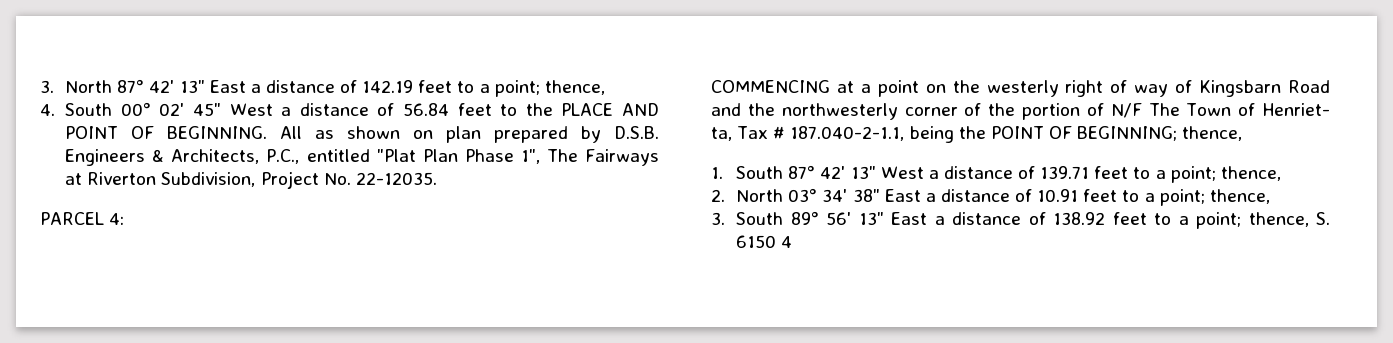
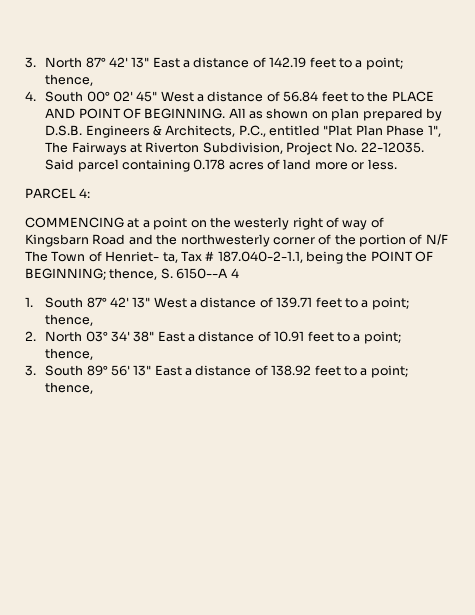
+ Said parcel containing 0.178 acres of land more or less.
- COMMENCING at a point on the westerly right of way of Kingsbarn Road and the northwesterly corner of the portion of N/F The Town of Henriet- ta, Tax # 187.040-2-1.1, being the POINT OF BEGINNING; thence,
+ COMMENCING at a point on the westerly right of way of Kingsbarn Road and the northwesterly corner of the portion of N/F The Town of Henriet- ta, Tax # 187.040-2-1.1, being the POINT OF BEGINNING; thence, S. 6150--A 4
- 3. South 89° 56' 13" East a distance of 138.92 feet to a point; thence, S. 6150 4
+ 3. South 89° 56' 13" East a distance of 138.92 feet to a point; thence,

